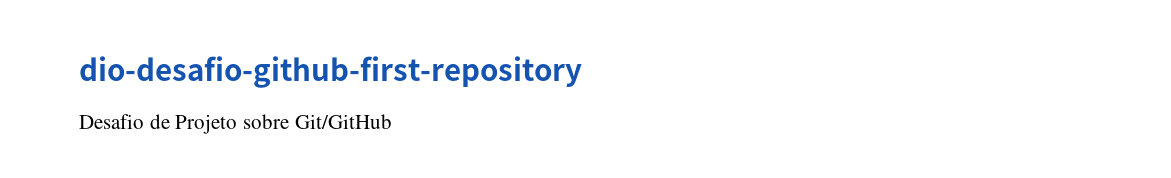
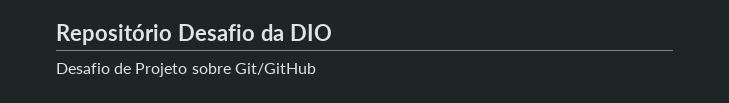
- dio-desafio-github-first-repository
+ Repositório Desafio da DIO

